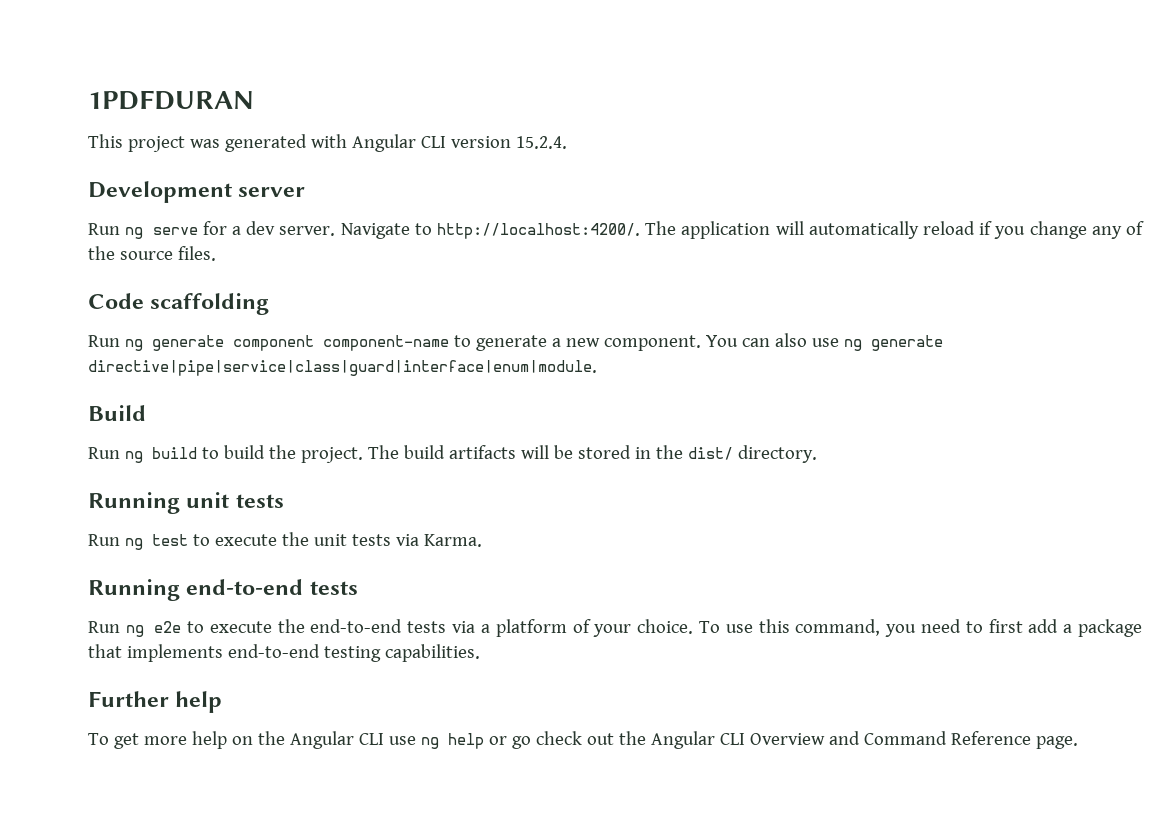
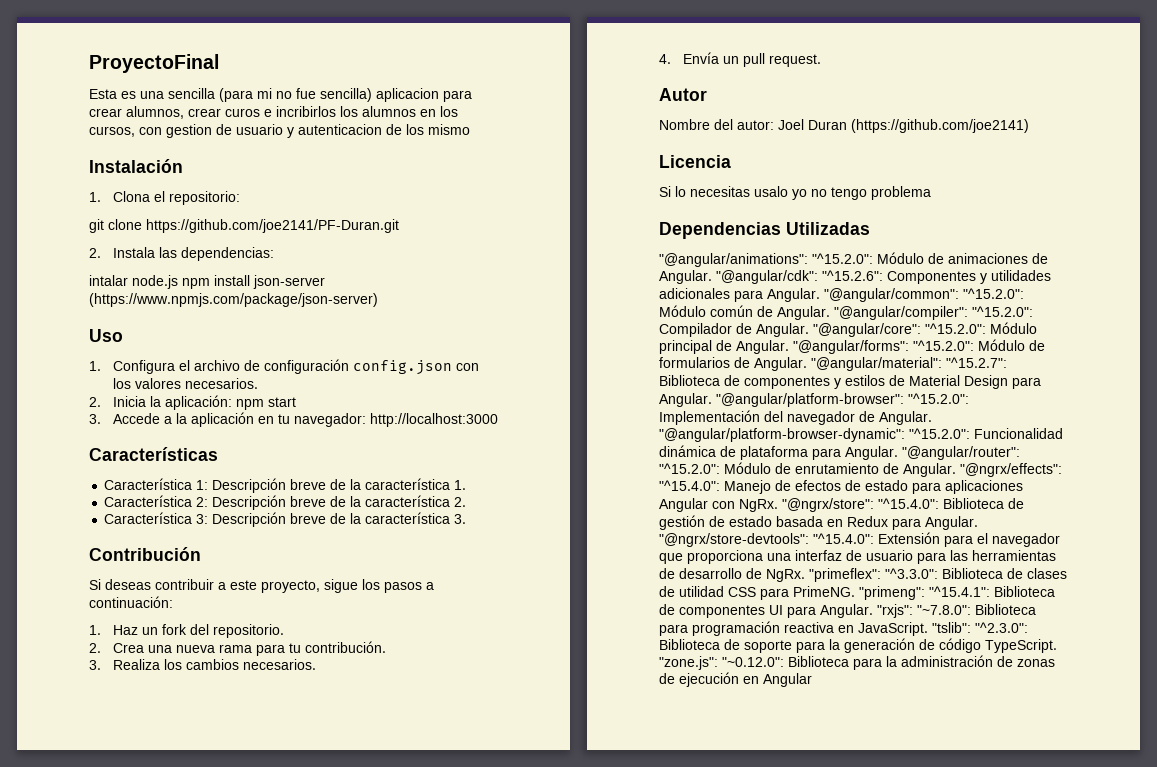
- 1PDFDURAN
- This project was generated with Angular CLI version 15.2.4.
- Development server
- Run ng serve for a dev server. Navigate to http://localhost:4200/. The application will automatically reload if you change any of the source files.
- Code scaffolding
- Run ng generate component component-name to generate a new component. You can also use ng generate directive|pipe|service|class|guard|interface|enum|module.
- Build
- Run ng build to build the project. The build artifacts will be stored in the dist/ directory.
- Running unit tests
- Run ng test to execute the unit tests via Karma.
- Running end-to-end tests
- Run ng e2e to execute the end-to-end tests via a platform of your choice. To use this command, you need to first add a package that implements end-to-end testing capabilities.
- Further help
- To get more help on the Angular CLI use ng help or go check out the Angular CLI Overview and Command Reference page.
+ ProyectoFinal
+ Esta es una sencilla (para mi no fue sencilla) aplicacion para crear alumnos, crear curos e incribirlos los alumnos en los cursos, con gestion de usuario y autenticacion de los mismo
+ Instalación
+ 1. Clona el repositorio:
+ git clone https://github.com/joe2141/PF-Duran.git
+ 2. Instala las dependencias:
+ intalar node.js npm install json-server (https://www.npmjs.com/package/json-server)
+ Uso
+ 1. Configura el archivo de configuración config.json con los valores necesarios.
+ 2. Inicia la aplicación: npm start
+ 3. Accede a la aplicación en tu navegador: http://localhost:3000
+ Características
+ Característica 1: Descripción breve de la característica 1.
+ Característica 2: Descripción breve de la característica 2.
+ Característica 3: Descripción breve de la característica 3.
+ Contribución
+ Si deseas contribuir a este proyecto, sigue los pasos a continuación:
+ 1. Haz un fork del repositorio.
+ 2. Crea una nueva rama para tu contribución.
+ 3. Realiza los cambios necesarios.
+ 4. Envía un pull request.
+ Autor
+ Nombre del autor: Joel Duran (https://github.com/joe2141)
+ Licencia
+ Si lo necesitas usalo yo no tengo problema
+ Dependencias Utilizadas
+ "@angular/animations": "^15.2.0": Módulo de animaciones de Angular. "@angular/cdk": "^15.2.6": Componentes y utilidades adicionales para Angular. "@angular/common": "^15.2.0": Módulo común de Angular. "@angular/compiler": "^15.2.0": Compilador de Angular. "@angular/core": "^15.2.0": Módulo principal de Angular. "@angular/forms": "^15.2.0": Módulo de formularios de Angular. "@angular/material": "^15.2.7": Biblioteca de componentes y estilos de Material Design para Angular. "@angular/platform-browser": "^15.2.0": Implementación del navegador de Angular. "@angular/platform-browser-dynamic": "^15.2.0": Funcionalidad dinámica de plataforma para Angular. "@angular/router": "^15.2.0": Módulo de enrutamiento de Angular. "@ngrx/effects": "^15.4.0": Manejo de efectos de estado para aplicaciones Angular con NgRx. "@ngrx/store": "^15.4.0": Biblioteca de gestión de estado basada en Redux para Angular. "@ngrx/store-devtools": "^15.4.0": Extensión para el navegador que proporciona una interfaz de usuario para las herramientas de desarrollo de NgRx. "primeflex": "^3.3.0": Biblioteca de clases de utilidad CSS para PrimeNG. "primeng": "^15.4.1": Biblioteca de componentes UI para Angular. "rxjs": "~7.8.0": Biblioteca para programación reactiva en JavaScript. "tslib": "^2.3.0": Biblioteca de soporte para la generación de código TypeScript. "zone.js": "~0.12.0": Biblioteca para la administración de zonas de ejecución en Angular

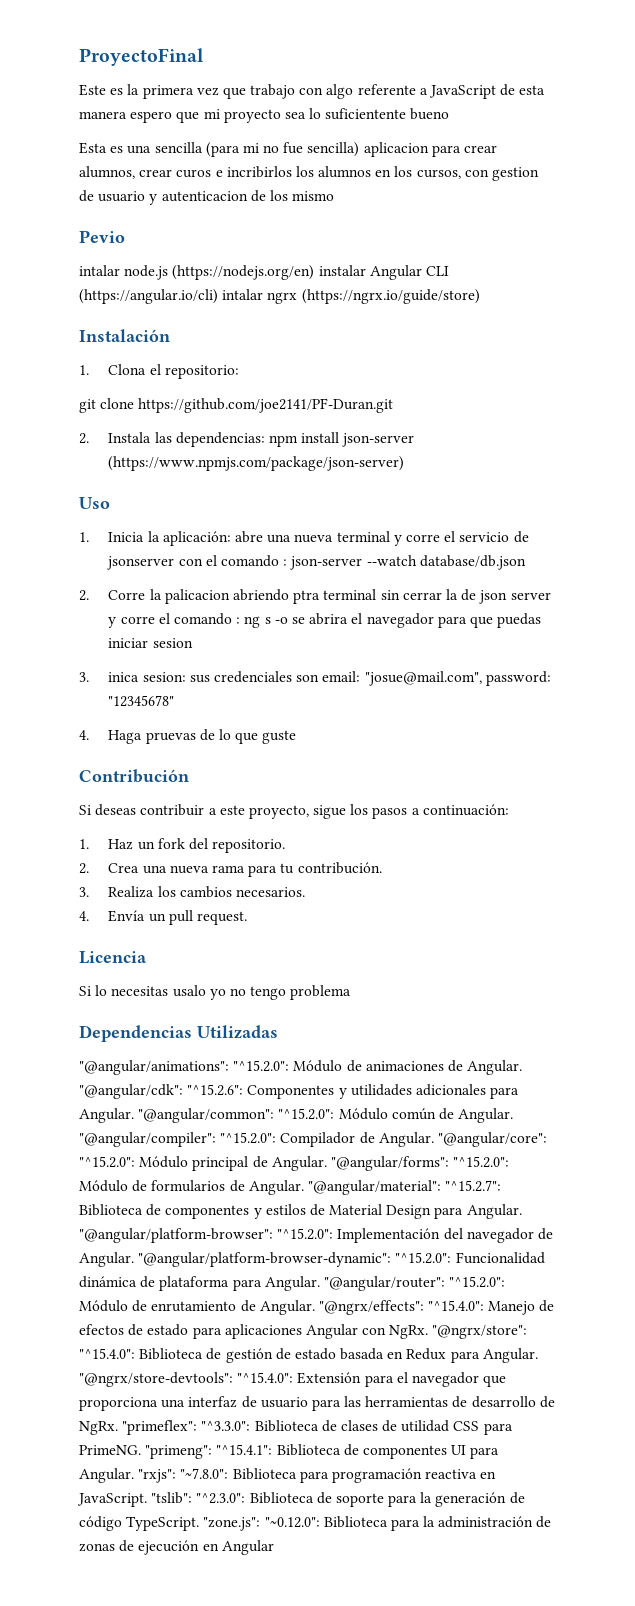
+ Este es la primera vez que trabajo con algo referente a JavaScript de esta manera espero que mi proyecto sea lo suficientente bueno
+ Pevio
+ intalar node.js (https://nodejs.org/en) instalar Angular CLI (https://angular.io/cli) intalar ngrx (https://ngrx.io/guide/store)
- 2. Instala las dependencias:
- intalar node.js npm install json-server (https://www.npmjs.com/package/json-server)
+ 2. Instala las dependencias: npm install json-server (https://www.npmjs.com/package/json-server)
- 1. Configura el archivo de configuración config.json con los valores necesarios.
- 2. Inicia la aplicación: npm start
- 3. Accede a la aplicación en tu navegador: http://localhost:3000
- Características
- Característica 1: Descripción breve de la característica 1.
- Característica 2: Descripción breve de la característica 2.
- Característica 3: Descripción breve de la característica 3.
+ 1. Inicia la aplicación: abre una nueva terminal y corre el servicio de jsonserver con el comando : json-server --watch database/db.json
+ 2. Corre la palicacion abriendo ptra terminal sin cerrar la de json server y corre el comando : ng s -o se abrira el navegador para que puedas iniciar sesion
+ 3. inica sesion: sus credenciales son email: "josue@mail.com", password: "12345678"
+ 4. Haga pruevas de lo que guste
- Autor
- Nombre del autor: Joel Duran (https://github.com/joe2141)

